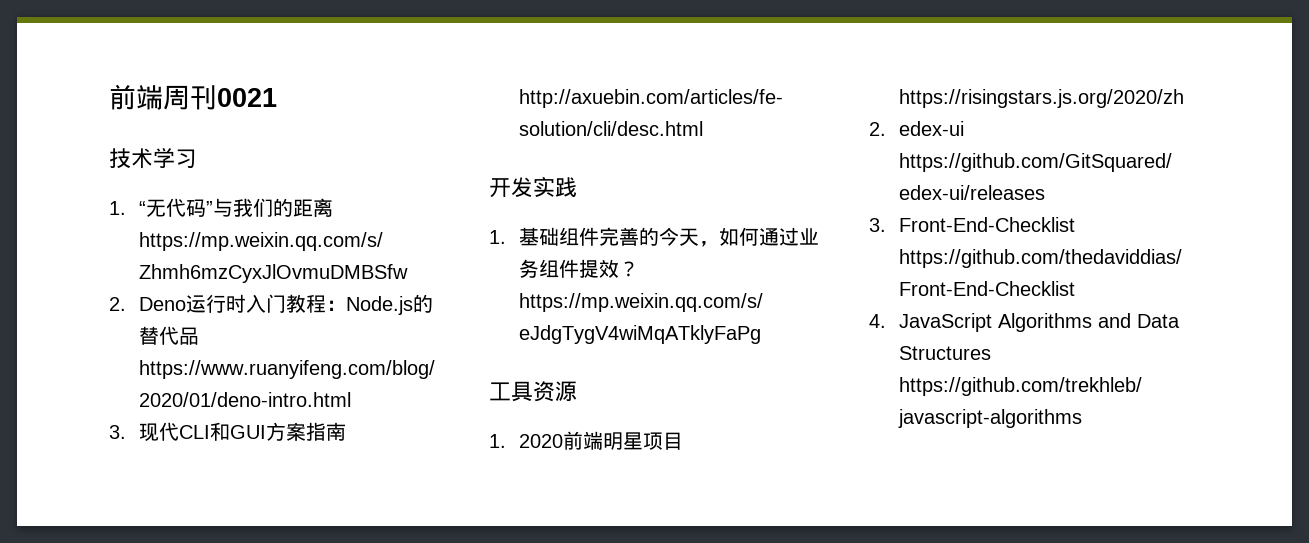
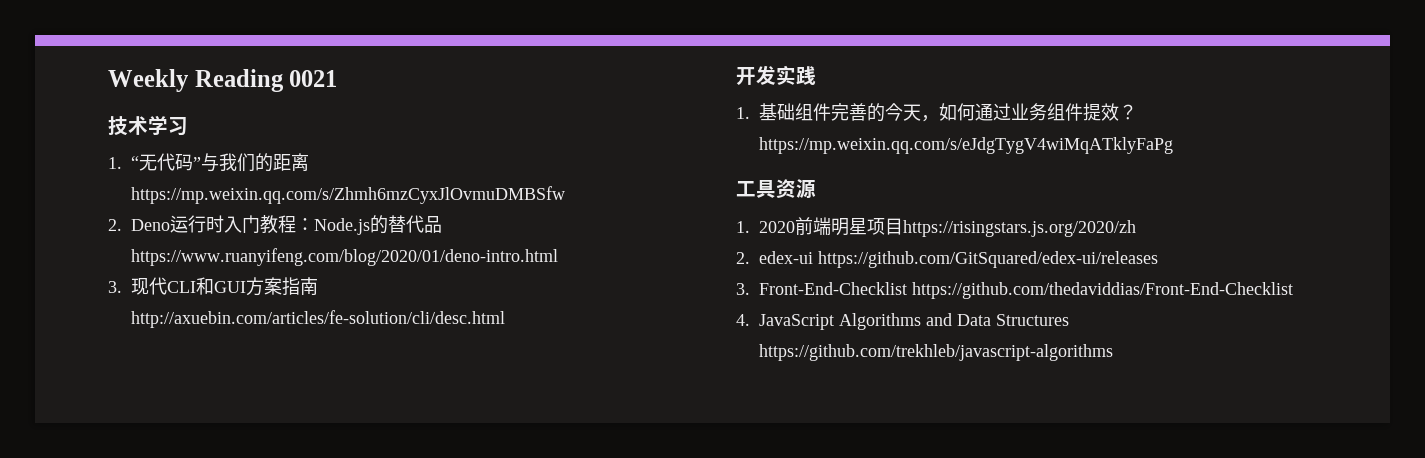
- 前端周刊0021
+ Weekly Reading 0021

